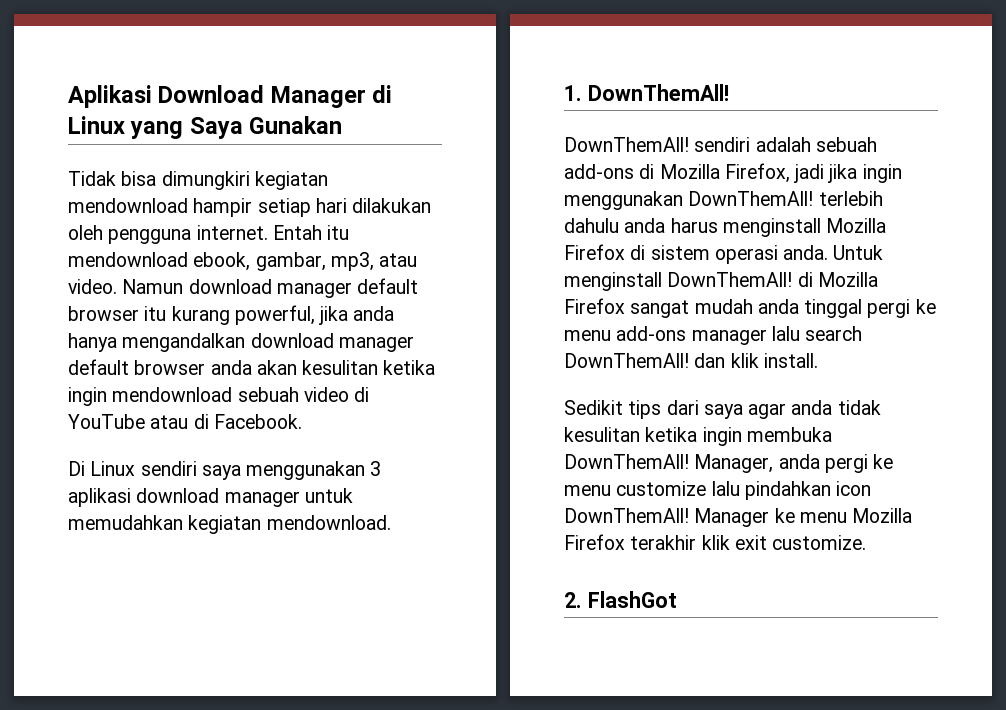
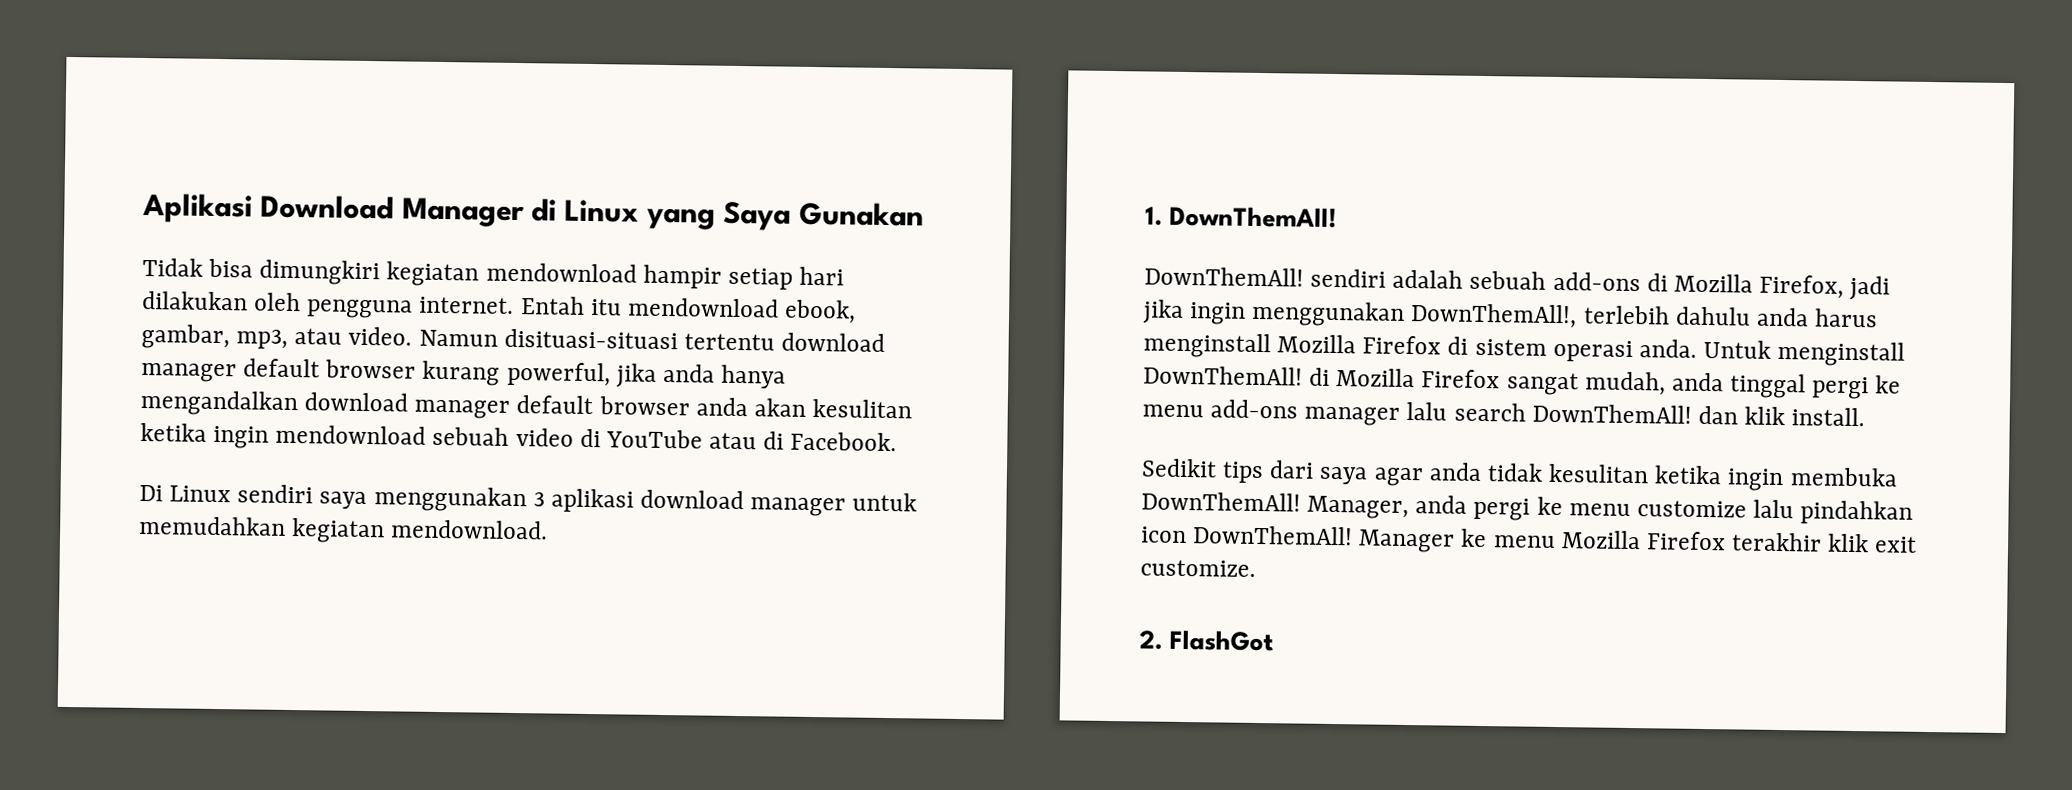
- Namun download manager default browser itu kurang powerful, jika anda hanya mengandalkan download manager default browser anda akan kesulitan ketika ingin mendownload sebuah video di YouTube atau di Facebook.
+ Namun disituasi-situasi tertentu download manager default browser kurang powerful, jika anda hanya mengandalkan download manager default browser anda akan kesulitan ketika ingin mendownload sebuah video di YouTube atau di Facebook.
- DownThemAll! sendiri adalah sebuah add-ons di Mozilla Firefox, jadi jika ingin menggunakan DownThemAll! terlebih dahulu anda harus menginstall Mozilla Firefox di sistem operasi anda.
+ DownThemAll! sendiri adalah sebuah add-ons di Mozilla Firefox, jadi jika ingin menggunakan DownThemAll!, terlebih dahulu anda harus menginstall Mozilla Firefox di sistem operasi anda.
- Untuk menginstall DownThemAll! di Mozilla Firefox sangat mudah anda tinggal pergi ke menu add-ons manager lalu search DownThemAll! dan klik install.
+ Untuk menginstall DownThemAll! di Mozilla Firefox sangat mudah, anda tinggal pergi ke menu add-ons manager lalu search DownThemAll! dan klik install.

